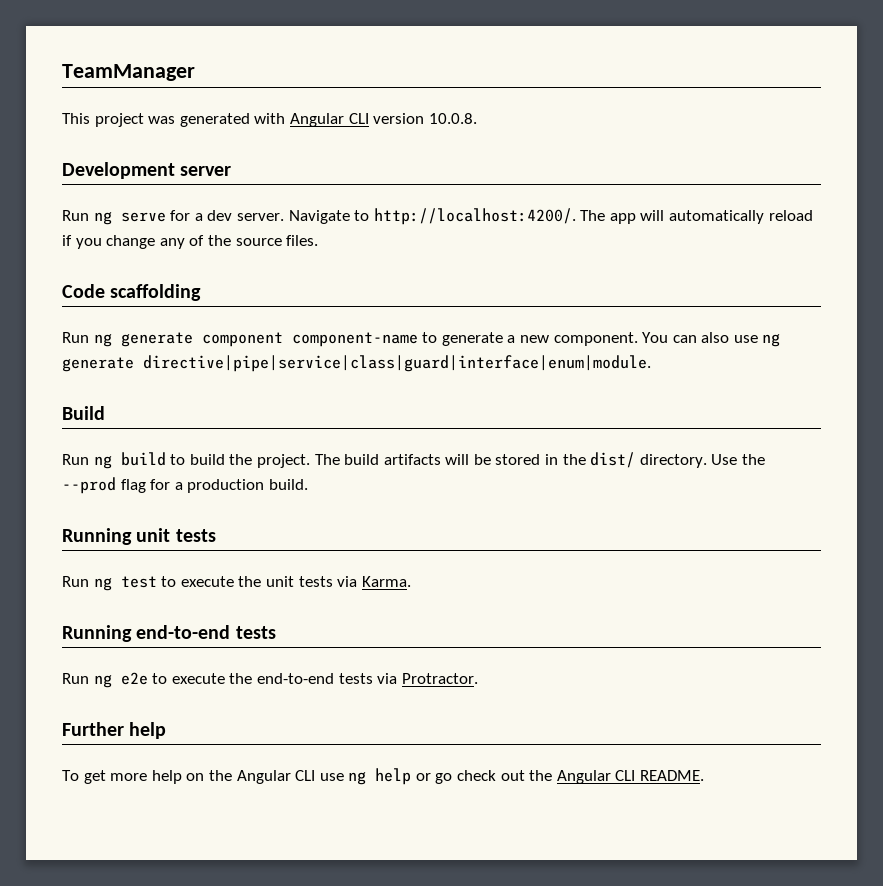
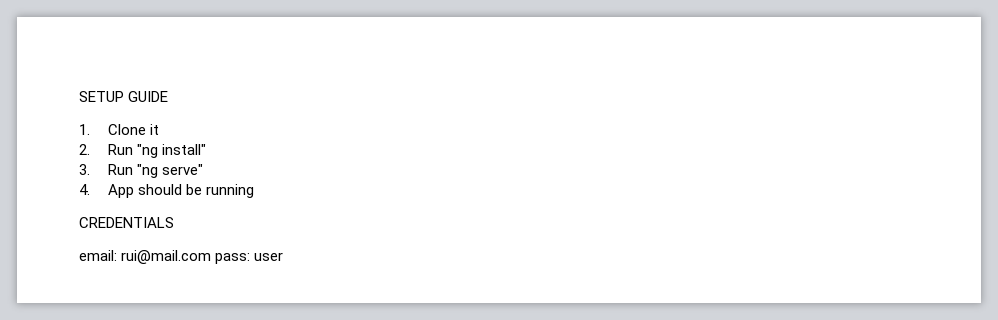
- TeamManager
- This project was generated with Angular CLI version 10.0.8.
- Development server
- Run ng serve for a dev server. Navigate to http://localhost:4200/. The app will automatically reload if you change any of the source files.
- Code scaffolding
- Run ng generate component component-name to generate a new component. You can also use ng generate directive|pipe|service|class|guard|interface|enum|module.
- Build
- Run ng build to build the project. The build artifacts will be stored in the dist/ directory. Use the --prod flag for a production build.
- Running unit tests
- Run ng test to execute the unit tests via Karma.
- Running end-to-end tests
- Run ng e2e to execute the end-to-end tests via Protractor.
- Further help
- To get more help on the Angular CLI use ng help or go check out the Angular CLI README.
+ SETUP GUIDE
+ 1. Clone it
+ 2. Run "ng install"
+ 3. Run "ng serve"
+ 4. App should be running
+ CREDENTIALS
+ email: rui@mail.com pass: user

